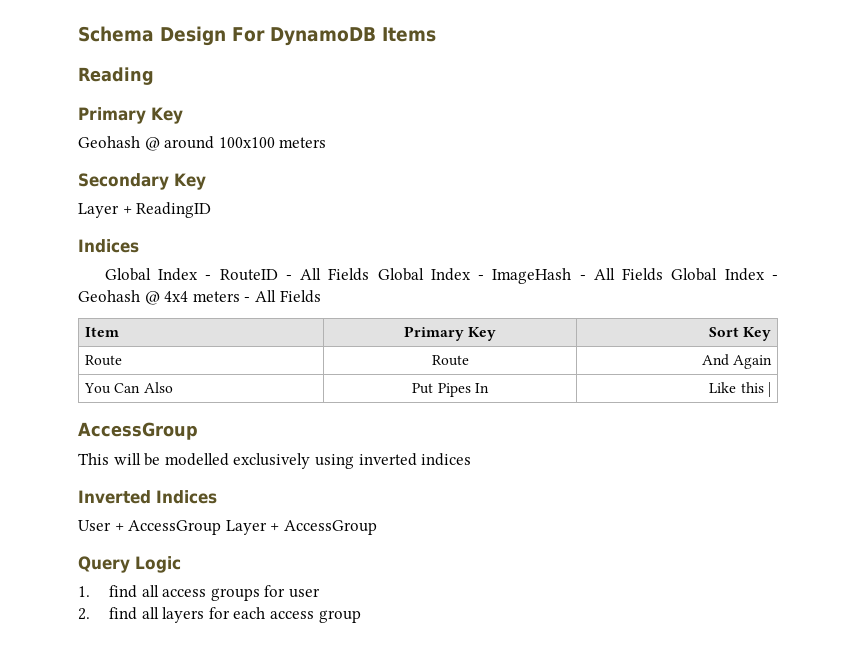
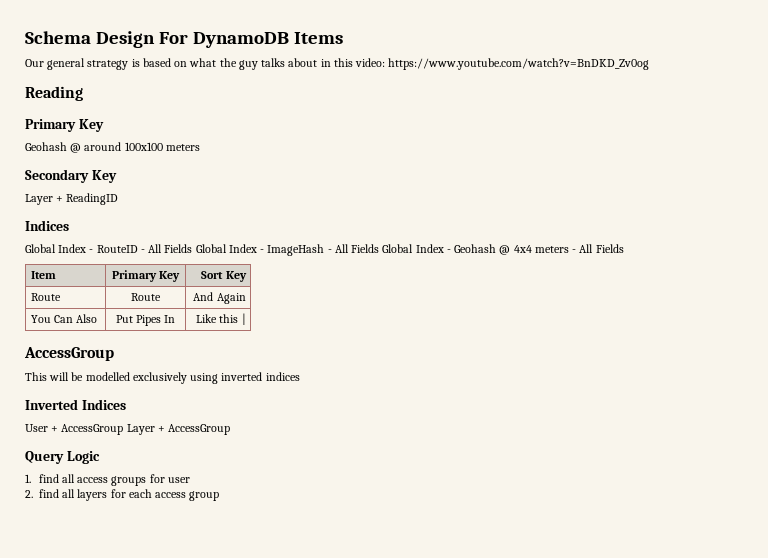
+ Our general strategy is based on what the guy talks about in this video: https://www.youtube.com/watch?v=BnDKD_Zv0og

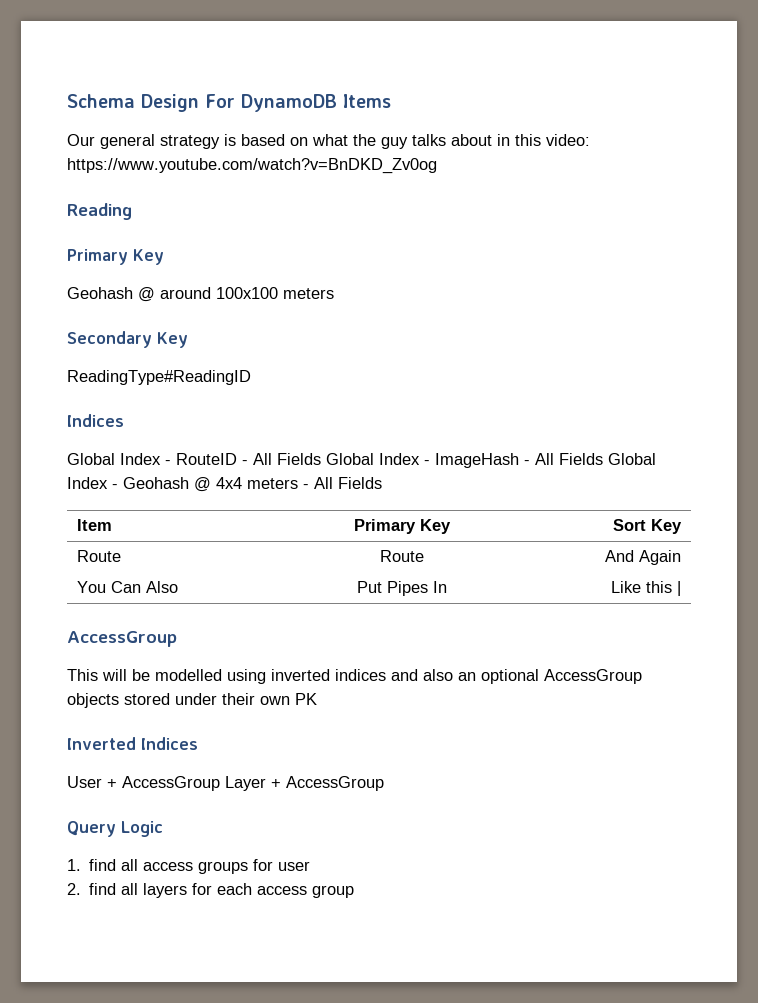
- Layer + ReadingID
+ ReadingType#ReadingID
- This will be modelled exclusively using inverted indices
+ This will be modelled using inverted indices and also an optional AccessGroup objects stored under their own PK

